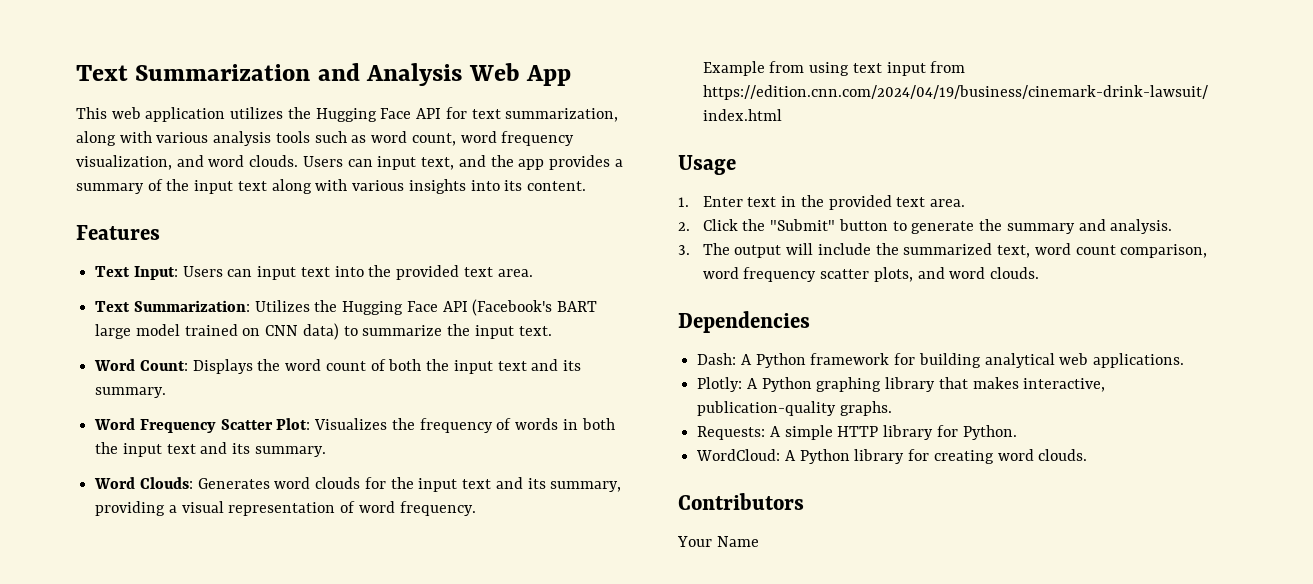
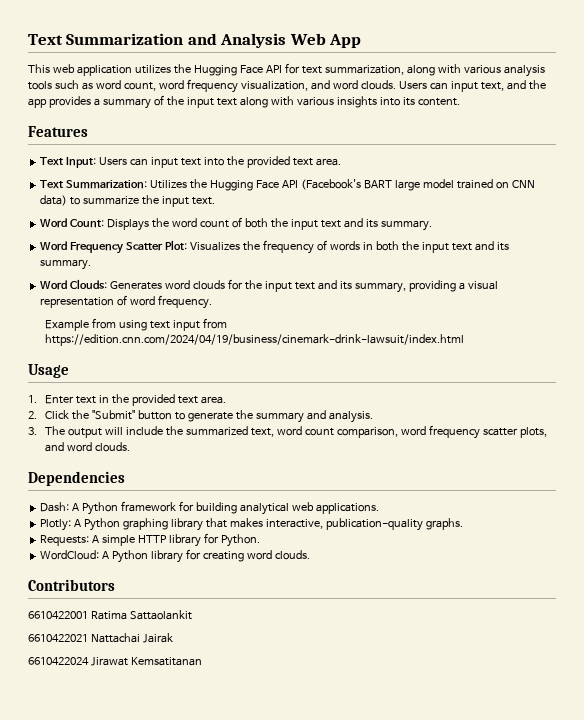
- Your Name
+ 6610422001 Ratima Sattaolankit
+ 6610422021 Nattachai Jairak
+ 6610422024 Jirawat Kemsatitanan

